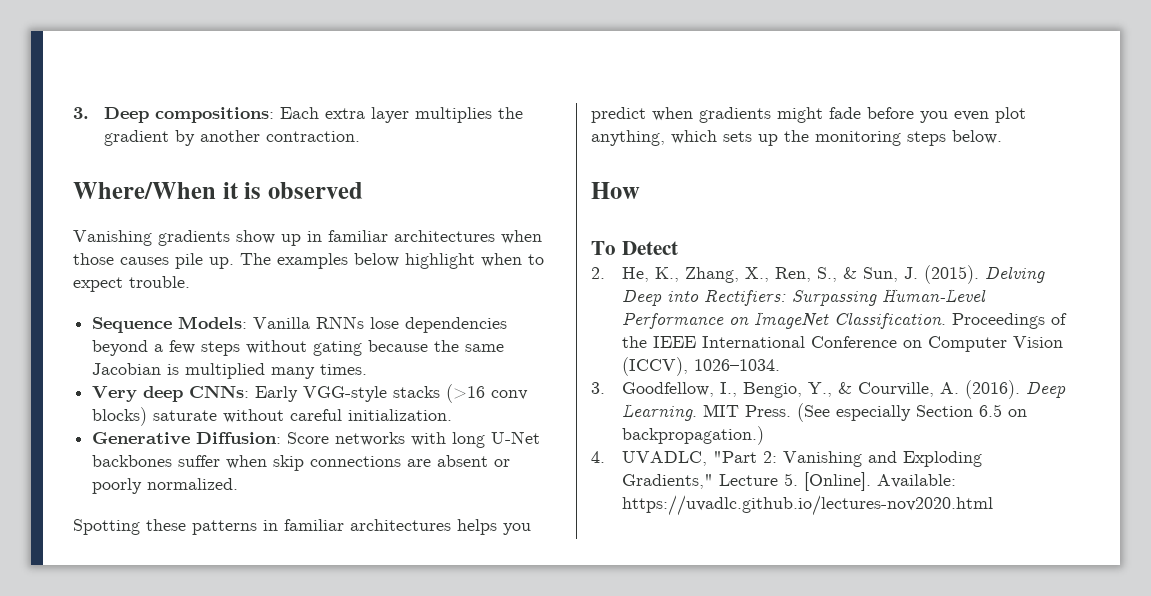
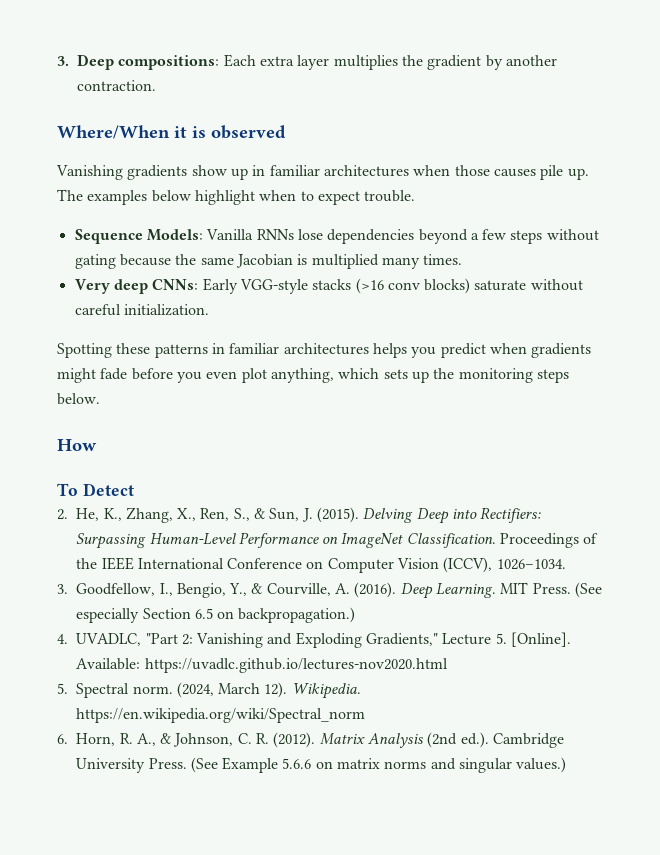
- Generative Diffusion: Score networks with long U-Net backbones suffer when skip connections are absent or poorly normalized.
+ 5. Spectral norm. (2024, March 12). Wikipedia. https://en.wikipedia.org/wiki/Spectral_norm
+ 6. Horn, R. A., & Johnson, C. R. (2012). Matrix Analysis (2nd ed.). Cambridge University Press. (See Example 5.6.6 on matrix norms and singular values.)

